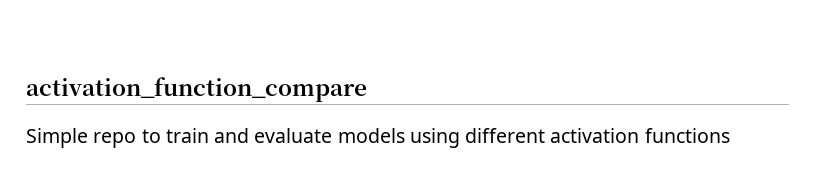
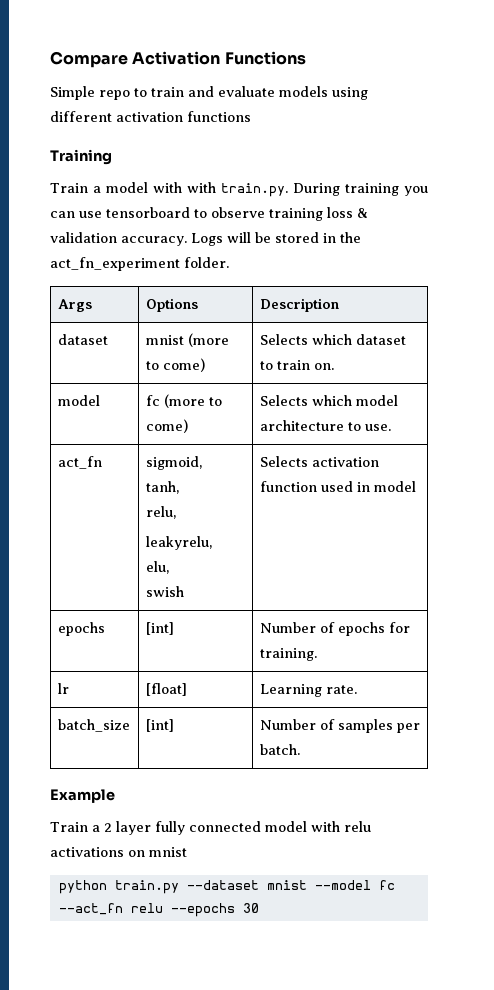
- activation_function_compare
+ Compare Activation Functions
+ Training
+ Train a model with with train.py. During training you can use tensorboard to observe training loss & validation accuracy. Logs will be stored in the act_fn_experiment folder.
+ Args | Options | Description
+ dataset | mnist (more to come) | Selects which dataset to train on.
+ model | fc (more to come) | Selects which model architecture to use.
+ act_fn | sigmoid,
+ tanh,
+ relu,
+ leakyrelu,
+ elu,
+ swish | Selects activation function used in model
+ epochs | [int] | Number of epochs for training.
+ lr | [float] | Learning rate.
+ batch_size | [int] | Number of samples per batch.
+ Example
+ Train a 2 layer fully connected model with relu activations on mnist
+ python train.py --dataset mnist --model fc --act_fn relu --epochs 30

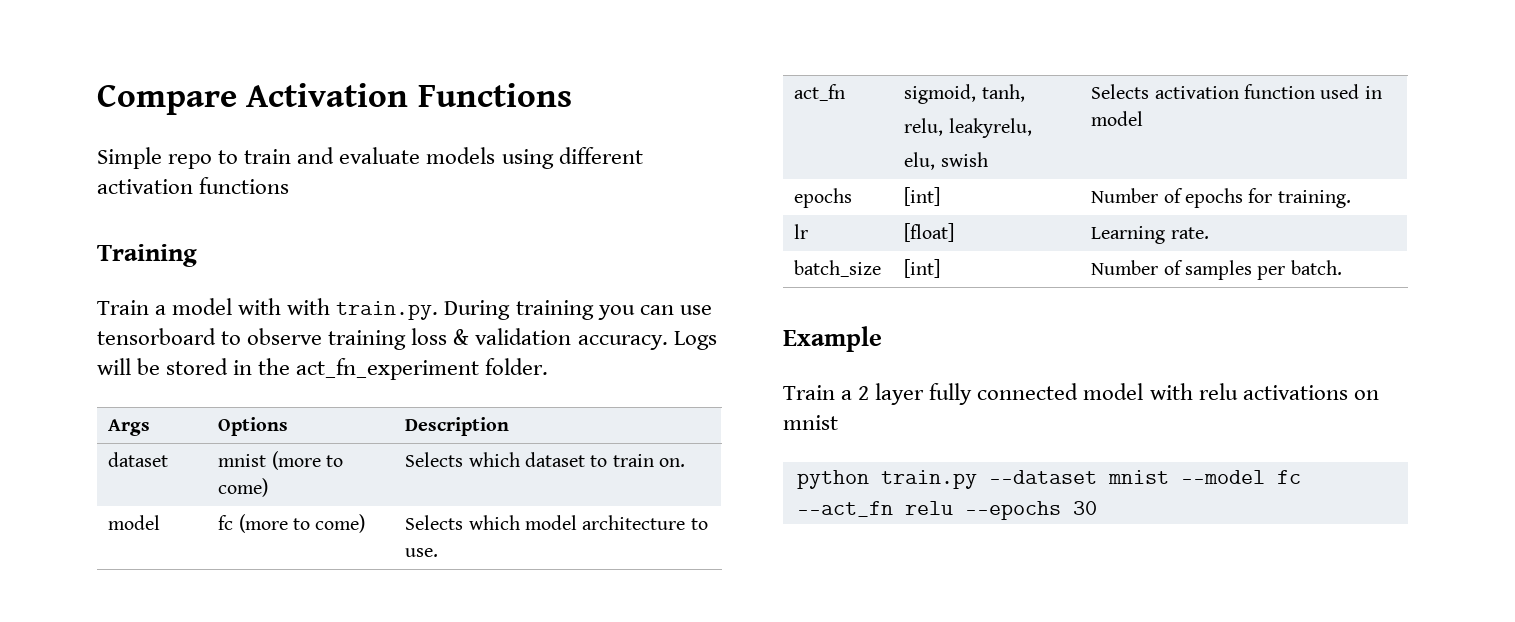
- act_fn | sigmoid,
- tanh,
- relu,
- leakyrelu,
- elu,
- swish | Selects activation function used in model
+ act_fn | sigmoid, tanh,
+ relu, leakyrelu,
+ elu, swish | Selects activation function used in model

